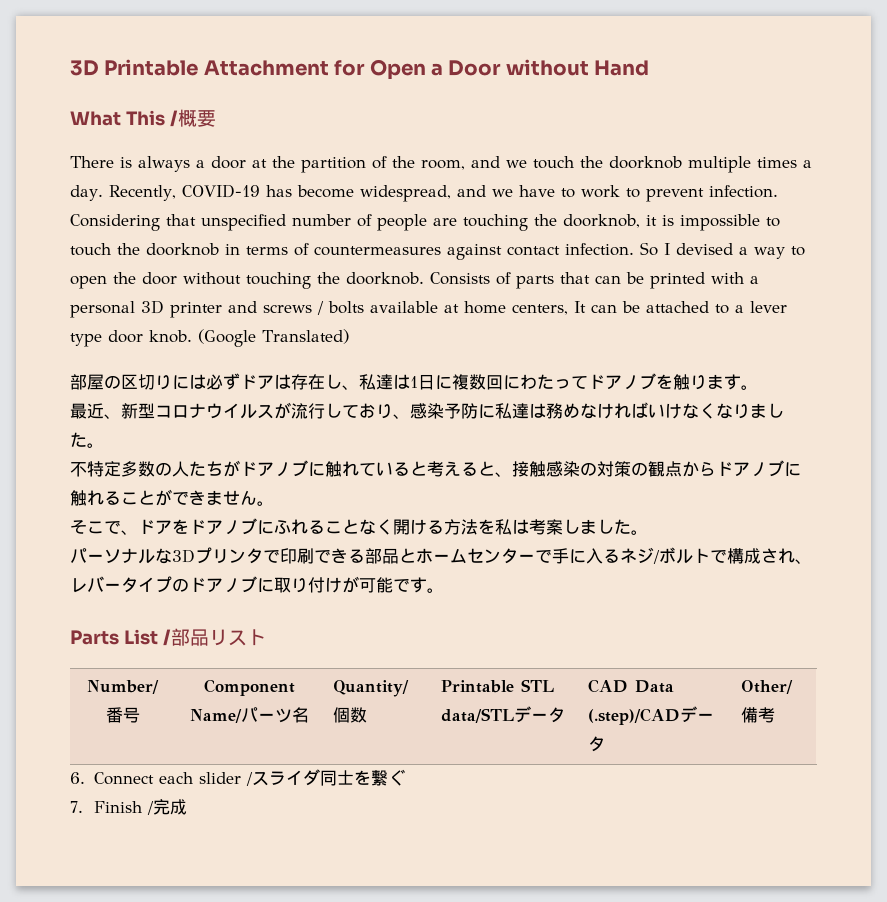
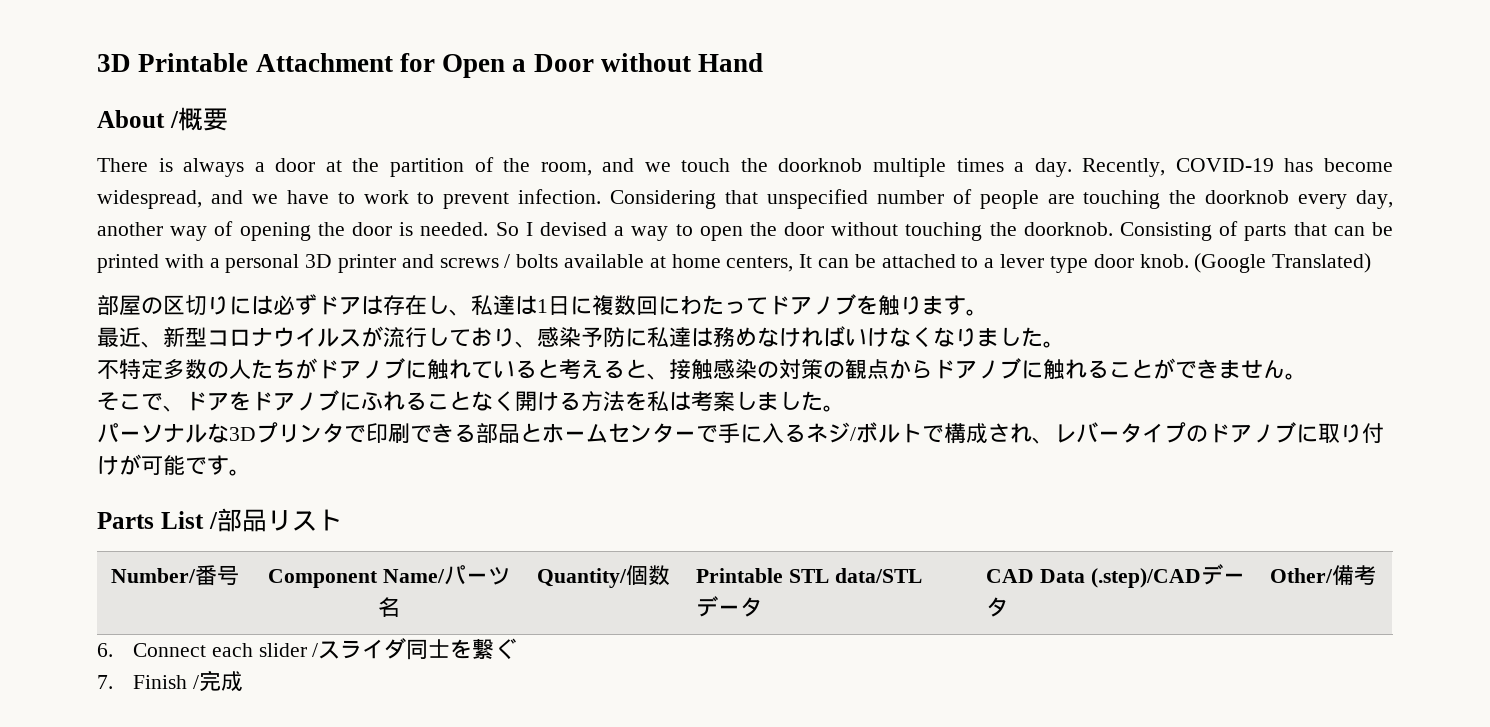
- What This /概要
+ About /概要
- Considering that unspecified number of people are touching the doorknob, it is impossible to touch the doorknob in terms of countermeasures against contact infection.
+ Considering that unspecified number of people are touching the doorknob every day, another way of opening the door is needed.
- Consists of parts that can be printed with a personal 3D printer and screws / bolts available at home centers, It can be attached to a lever type door knob.
+ Consisting of parts that can be printed with a personal 3D printer and screws / bolts available at home centers, It can be attached to a lever type door knob.

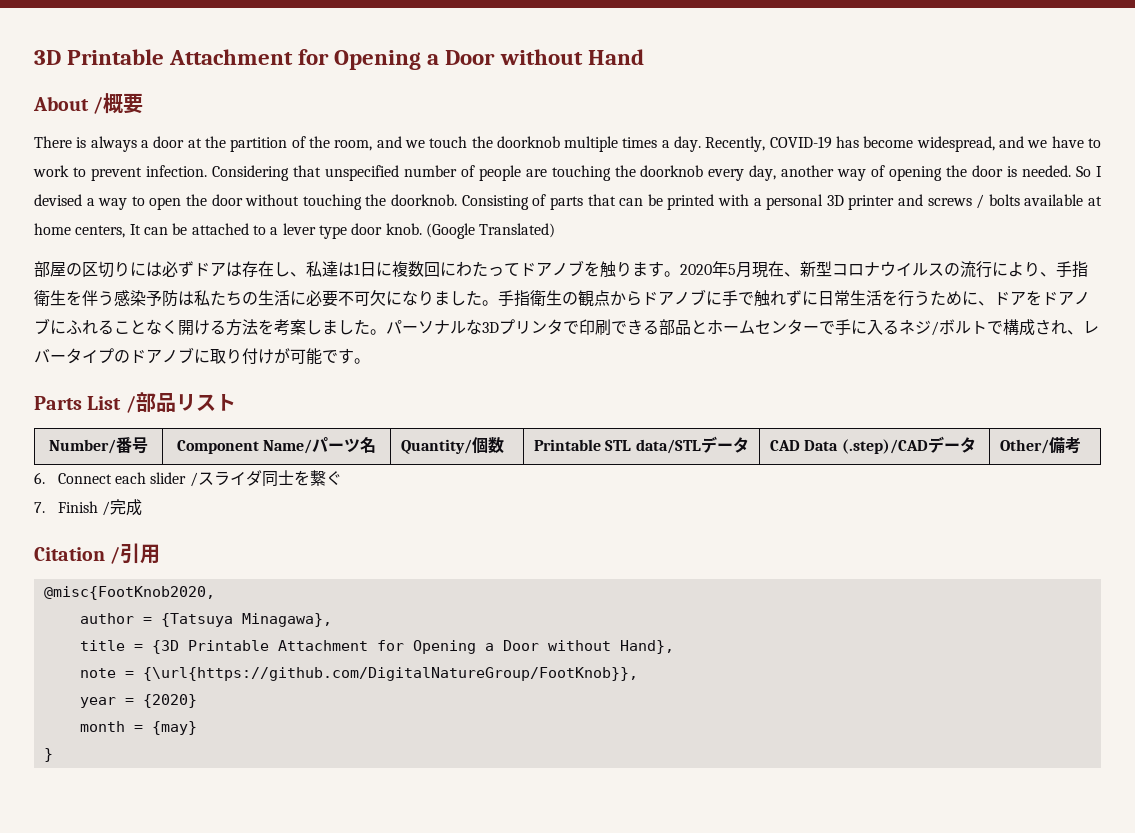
- 3D Printable Attachment for Open a Door without Hand
+ 3D Printable Attachment for Opening a Door without Hand
- 部屋の区切りには必ずドアは存在し、私達は1日に複数回にわたってドアノブを触ります。
- 最近、新型コロナウイルスが流行しており、感染予防に私達は務めなければいけなくなりました。
- 不特定多数の人たちがドアノブに触れていると考えると、接触感染の対策の観点からドアノブに触れることができません。
- そこで、ドアをドアノブにふれることなく開ける方法を私は考案しました。
- パーソナルな3Dプリンタで印刷できる部品とホームセンターで手に入るネジ/ボルトで構成され、レバータイプのドアノブに取り付けが可能です。
+ 部屋の区切りには必ずドアは存在し、私達は1日に複数回にわたってドアノブを触ります。2020年5月現在、新型コロナウイルスの流行により、手指衛生を伴う感染予防は私たちの生活に必要不可欠になりました。手指衛生の観点からドアノブに手で触れずに日常生活を行うために、ドアをドアノブにふれることなく開ける方法を考案しました。パーソナルな3Dプリンタで印刷できる部品とホームセンターで手に入るネジ/ボルトで構成され、レバータイプのドアノブに取り付けが可能です。
+ Citation /引用
+ @misc{FootKnob2020,
+ author = {Tatsuya Minagawa},
+ title = {3D Printable Attachment for Opening a Door without Hand},
+ note = {\url{https://github.com/DigitalNatureGroup/FootKnob}},
+ year = {2020}
+ month = {may}
+ }

